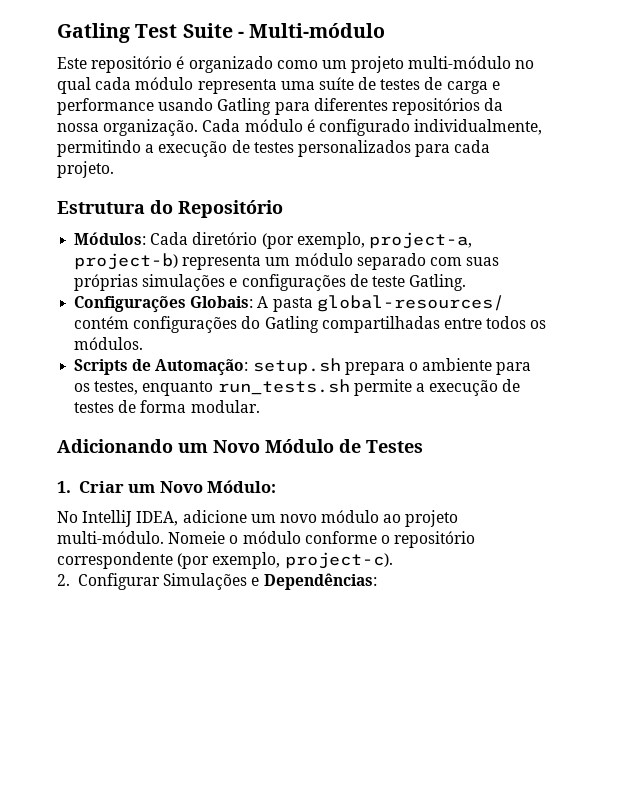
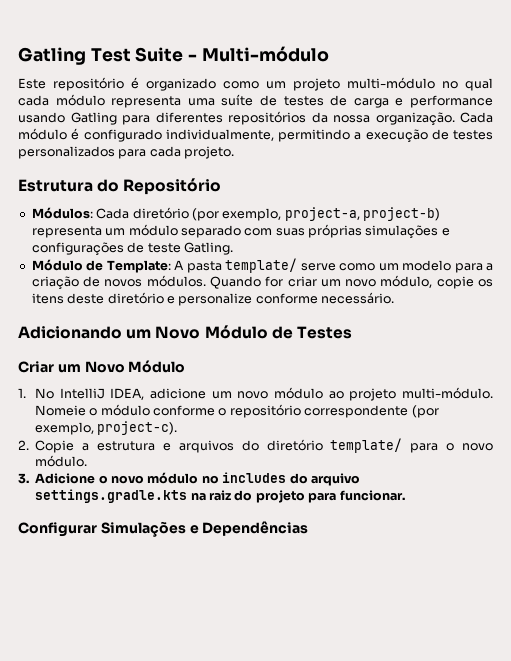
- Configurações Globais: A pasta global-resources/ contém configurações do Gatling compartilhadas entre todos os módulos.
- Scripts de Automação: setup.sh prepara o ambiente para os testes, enquanto run_tests.sh permite a execução de testes de forma modular.
+ Módulo de Template: A pasta template/ serve como um modelo para a criação de novos módulos. Quando for criar um novo módulo, copie os itens deste diretório e personalize conforme necessário.
- 1. Criar um Novo Módulo:
- No IntelliJ IDEA, adicione um novo módulo ao projeto multi-módulo.
+ Criar um Novo Módulo
+ 1. No IntelliJ IDEA, adicione um novo módulo ao projeto multi-módulo.
- 2. Configurar Simulações e Dependências:
+ 2. Copie a estrutura e arquivos do diretório template/ para o novo módulo.
+ 3. Adicione o novo módulo no includes do arquivo settings.gradle.kts na raiz do projeto para funcionar.
+ Configurar Simulações e Dependências

